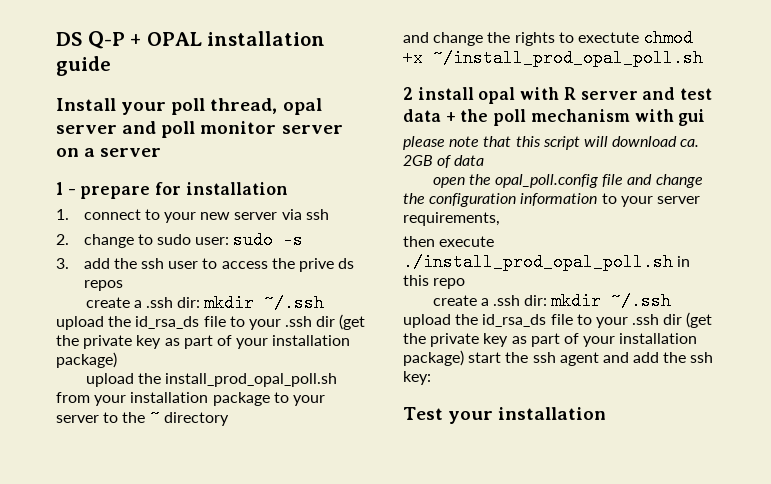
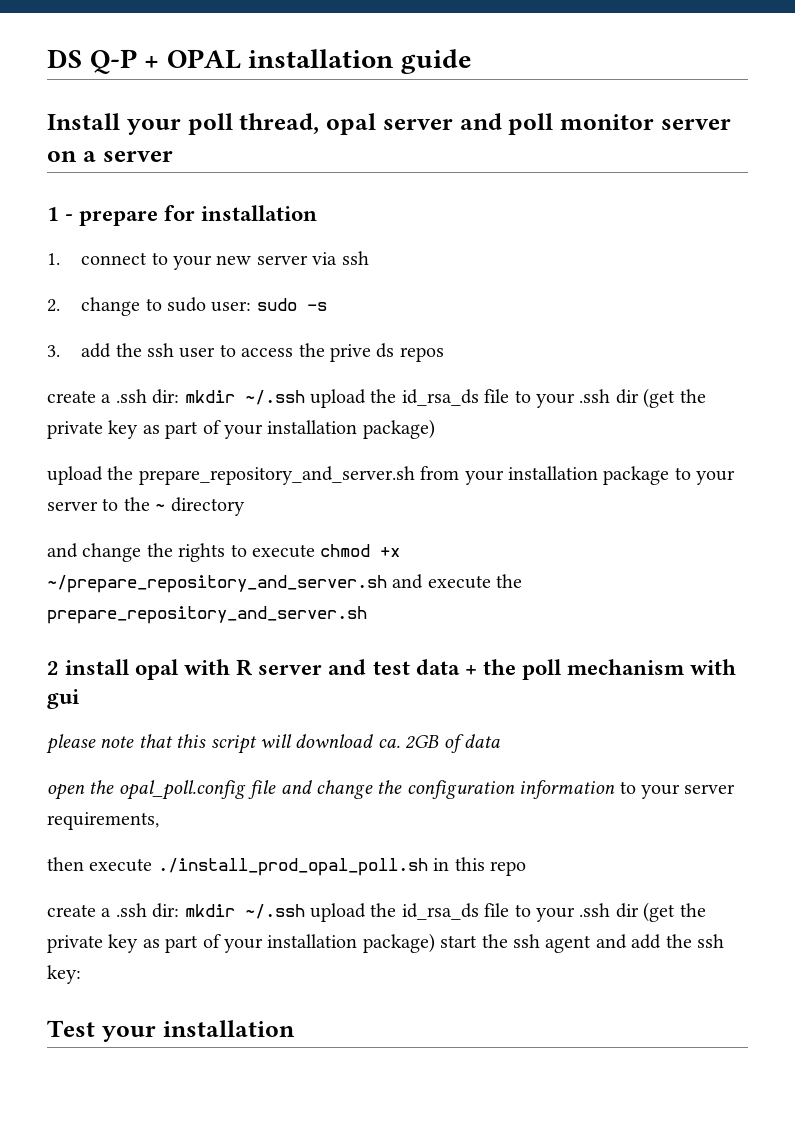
- upload the install_prod_opal_poll.sh from your installation package to your server to the ~ directory
+ upload the prepare_repository_and_server.sh from your installation package to your server to the ~ directory
- and change the rights to exectute chmod +x ~/install_prod_opal_poll.sh
+ and change the rights to execute chmod +x ~/prepare_repository_and_server.sh and execute the prepare_repository_and_server.sh

